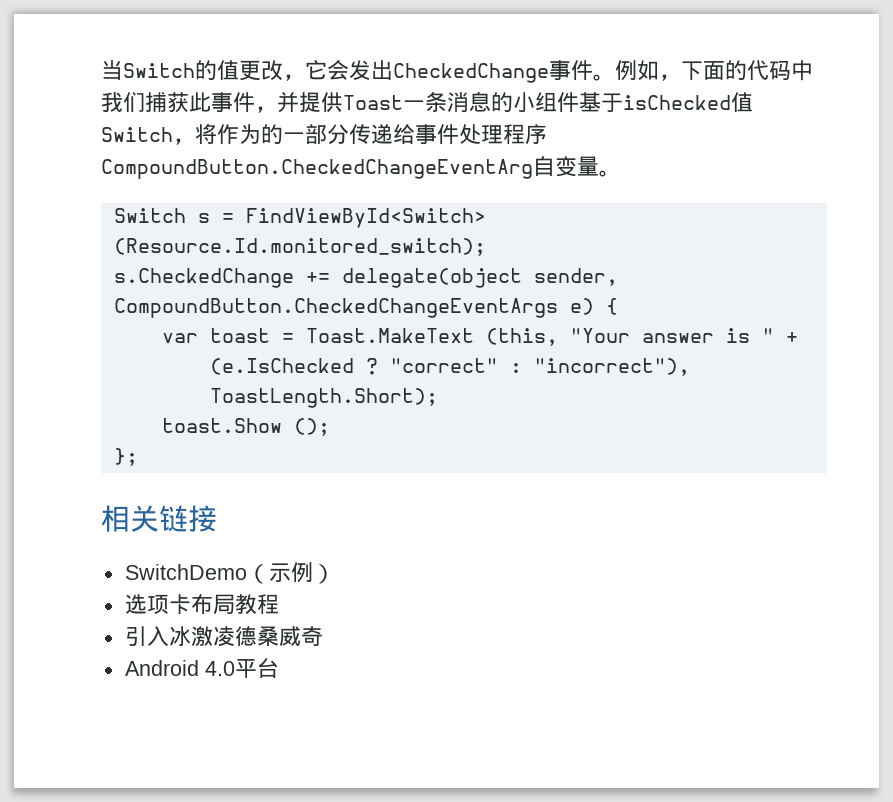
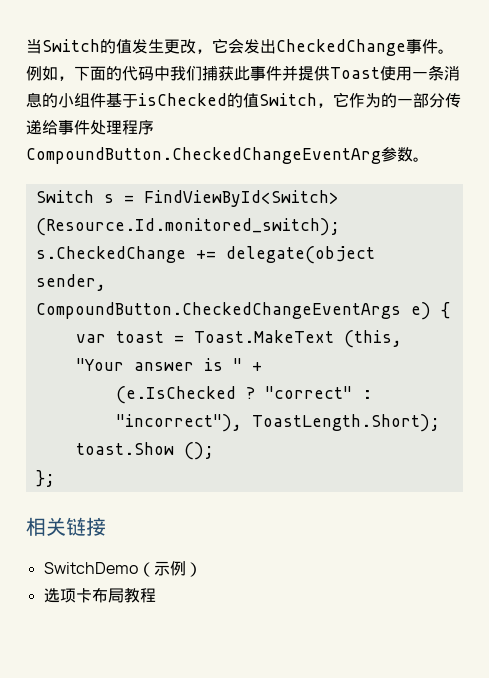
- 当Switch的值更改，它会发出CheckedChange事件。
+ 当Switch的值发生更改，它会发出CheckedChange事件。
- 例如，下面的代码中我们捕获此事件，并提供Toast一条消息的小组件基于isChecked值Switch，将作为的一部分传递给事件处理程序CompoundButton.CheckedChangeEventArg自变量。
+ 例如，下面的代码中我们捕获此事件并提供Toast使用一条消息的小组件基于isChecked的值Switch，它作为的一部分传递给事件处理程序CompoundButton.CheckedChangeEventArg参数。
- 引入冰激凌德桑威奇
- Android 4.0平台

